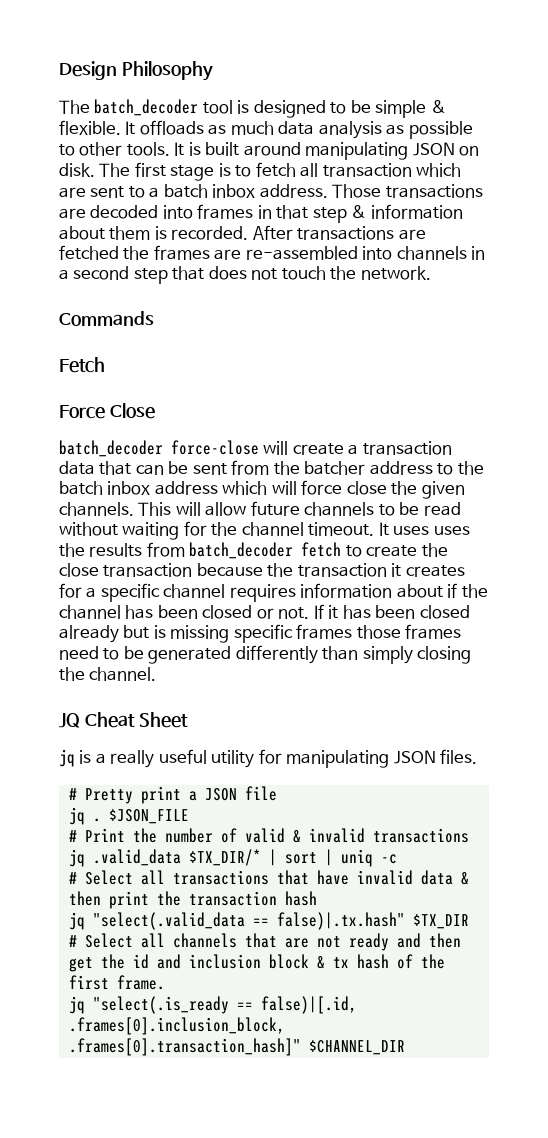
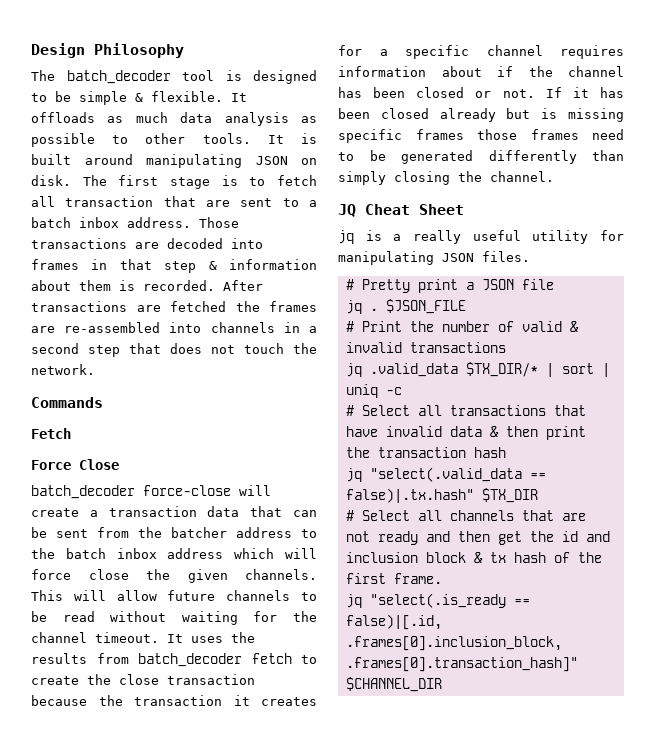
- The first stage is to fetch all transaction which are sent to a batch inbox address.
+ The first stage is to fetch all transaction that are sent to a batch inbox address.
- It uses uses the results from batch_decoder fetch to create the close transaction because the transaction it creates for a specific channel requires information about if the channel has been closed or not.
+ It uses the results from batch_decoder fetch to create the close transaction because the transaction it creates for a specific channel requires information about if the channel has been closed or not.

